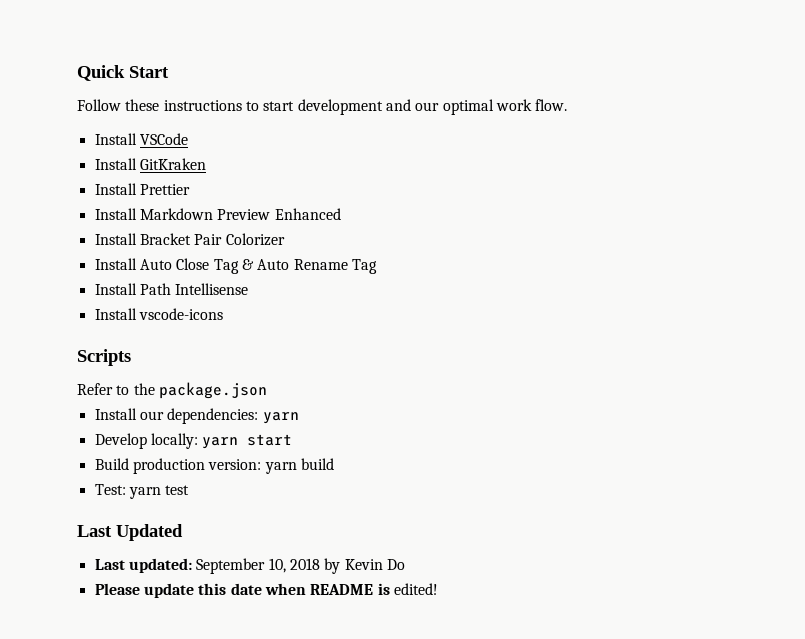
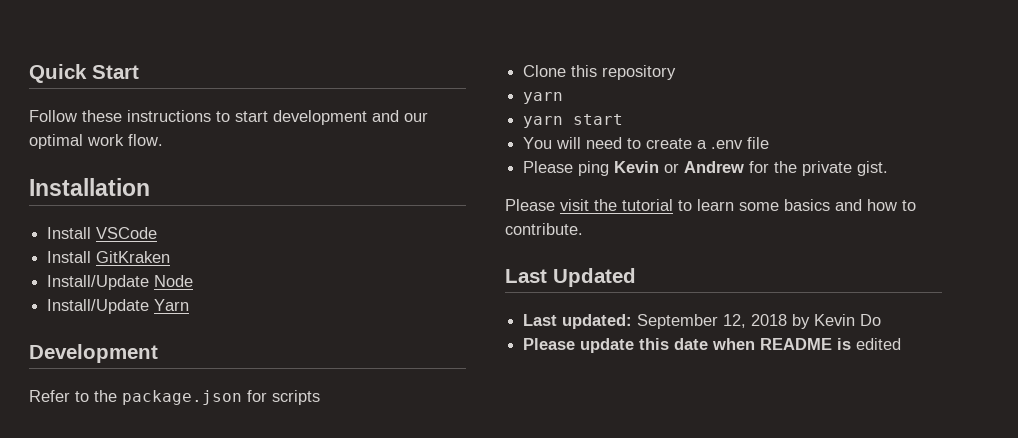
+ Installation
- Install Prettier
- Install Markdown Preview Enhanced
- Install Bracket Pair Colorizer
- Install Auto Close Tag & Auto Rename Tag
- Install Path Intellisense
- Install vscode-icons
- Scripts
+ Install/Update Node
+ Install/Update Yarn
+ Development
- Refer to the package.json
- Install our dependencies: yarn
+ Refer to the package.json for scripts
+ Clone this repository
+ yarn
- Develop locally: yarn start
+ yarn start
- Build production version: yarn build
- Test: yarn test
+ You will need to create a .env file
+ Please ping Kevin or Andrew for the private gist.
+ Please visit the tutorial to learn some basics and how to contribute.
- Last updated: September 10, 2018 by Kevin Do
+ Last updated: September 12, 2018 by Kevin Do
- Please update this date when README is edited!
+ Please update this date when README is edited

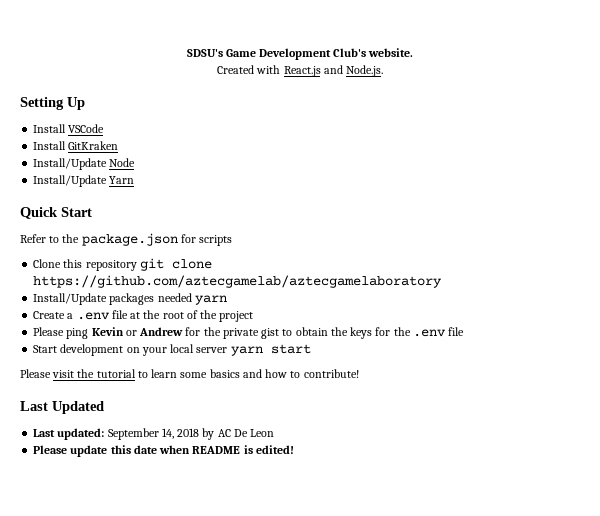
- Quick Start
- Follow these instructions to start development and our optimal work flow.
- Installation
+ SDSU's Game Development Club's website.
+ Created with React.js and Node.js.
+ Setting Up
- Development
+ Quick Start
- Clone this repository
- yarn
- yarn start
- You will need to create a .env file
+ Clone this repository git clone https://github.com/aztecgamelab/aztecgamelaboratory
+ Install/Update packages needed yarn
+ Create a .env file at the root of the project
- Please ping Kevin or Andrew for the private gist.
+ Please ping Kevin or Andrew for the private gist to obtain the keys for the .env file
+ Start development on your local server yarn start
- Please visit the tutorial to learn some basics and how to contribute.
+ Please visit the tutorial to learn some basics and how to contribute!
- Last updated: September 12, 2018 by Kevin Do
+ Last updated: September 14, 2018 by AC De Leon
- Please update this date when README is edited
+ Please update this date when README is edited!

